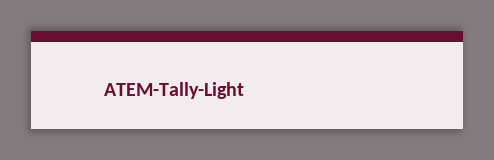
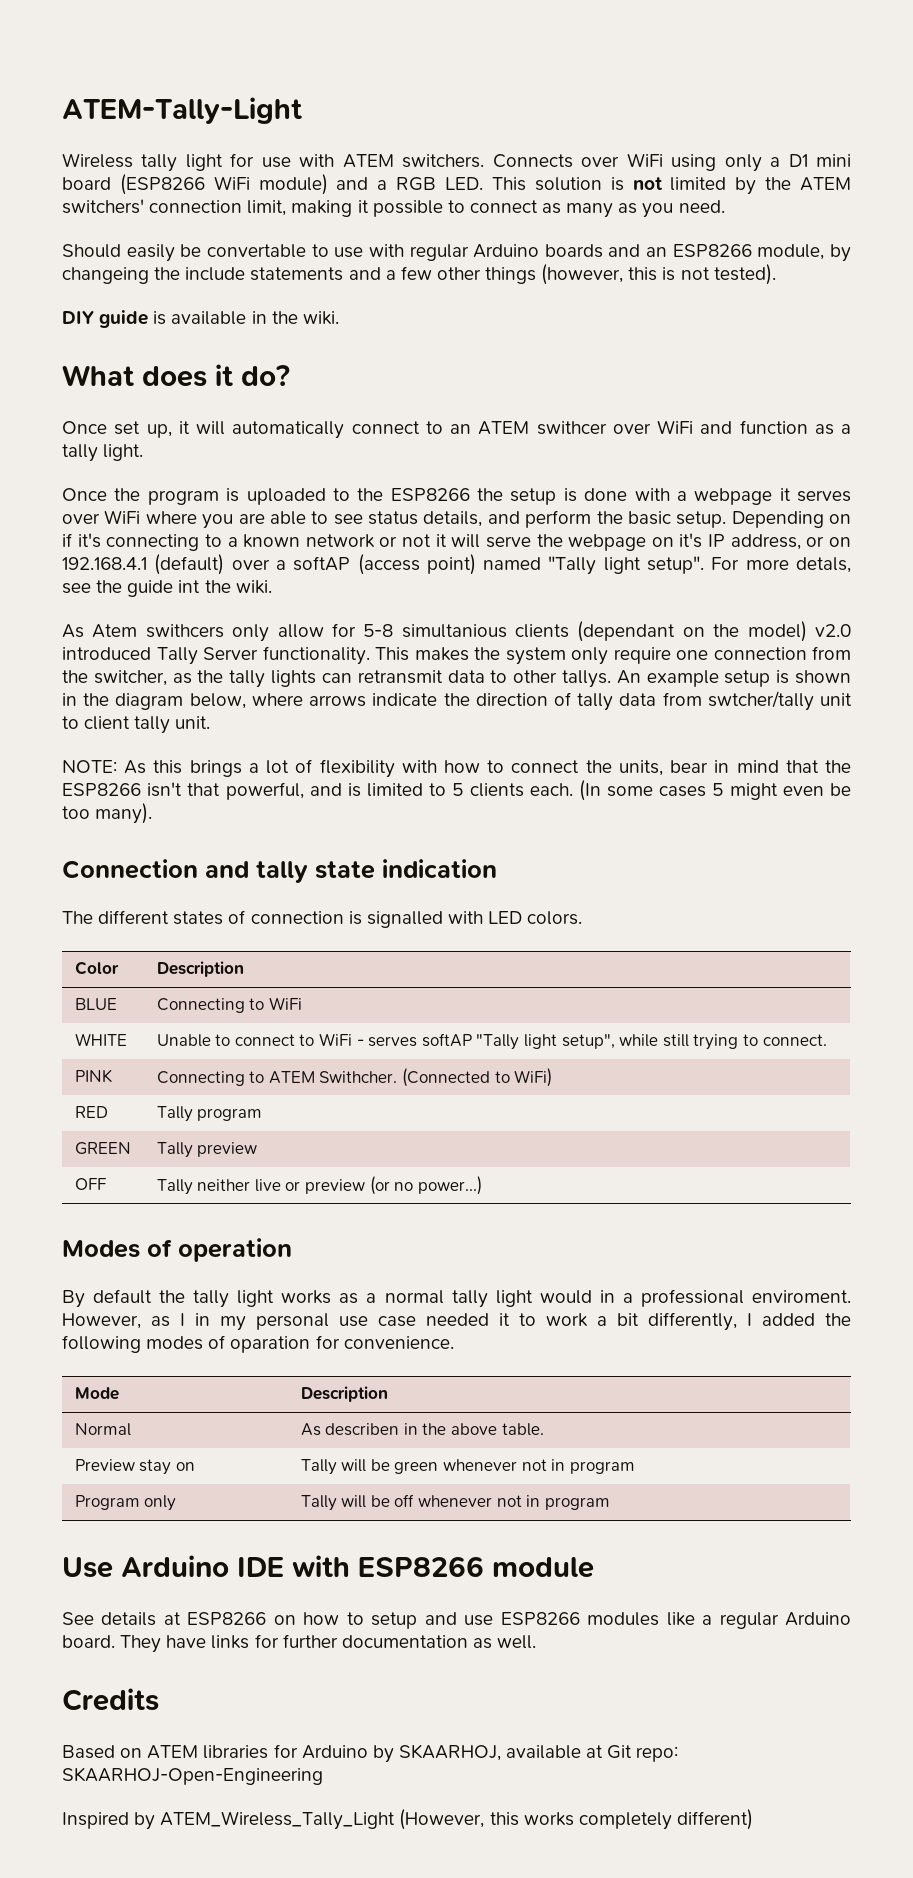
+ Wireless tally light for use with ATEM switchers. Connects over WiFi using only a D1 mini board (ESP8266 WiFi module) and a RGB LED. This solution is not limited by the ATEM switchers' connection limit, making it possible to connect as many as you need.
+ Should easily be convertable to use with regular Arduino boards and an ESP8266 module, by changeing the include statements and a few other things (however, this is not tested).
+ DIY guide is available in the wiki.
+ What does it do?
+ Once set up, it will automatically connect to an ATEM swithcer over WiFi and function as a tally light.
+ Once the program is uploaded to the ESP8266 the setup is done with a webpage it serves over WiFi where you are able to see status details, and perform the basic setup. Depending on if it's connecting to a known network or not it will serve the webpage on it's IP address, or on 192.168.4.1 (default) over a softAP (access point) named "Tally light setup". For more detals, see the guide int the wiki.
+ As Atem swithcers only allow for 5-8 simultanious clients (dependant on the model) v2.0 introduced Tally Server functionality. This makes the system only require one connection from the switcher, as the tally lights can retransmit data to other tallys. An example setup is shown in the diagram below, where arrows indicate the direction of tally data from swtcher/tally unit to client tally unit.
+ NOTE: As this brings a lot of flexibility with how to connect the units, bear in mind that the ESP8266 isn't that powerful, and is limited to 5 clients each. (In some cases 5 might even be too many).
+ Connection and tally state indication
+ The different states of connection is signalled with LED colors.
+ Color | Description
+ BLUE | Connecting to WiFi
+ WHITE | Unable to connect to WiFi - serves softAP "Tally light setup", while still trying to connect.
+ PINK | Connecting to ATEM Swithcher. (Connected to WiFi)
+ RED | Tally program
+ GREEN | Tally preview
+ OFF | Tally neither live or preview (or no power...)
+ Modes of operation
+ By default the tally light works as a normal tally light would in a professional enviroment. However, as I in my personal use case needed it to work a bit differently, I added the following modes of oparation for convenience.
+ Mode | Description
+ Normal | As describen in the above table.
+ Preview stay on | Tally will be green whenever not in program
+ Program only | Tally will be off whenever not in program
+ Use Arduino IDE with ESP8266 module
+ See details at ESP8266 on how to setup and use ESP8266 modules like a regular Arduino board. They have links for further documentation as well.
+ Credits
+ Based on ATEM libraries for Arduino by SKAARHOJ, available at Git repo: SKAARHOJ-Open-Engineering
+ Inspired by ATEM_Wireless_Tally_Light (However, this works completely different)

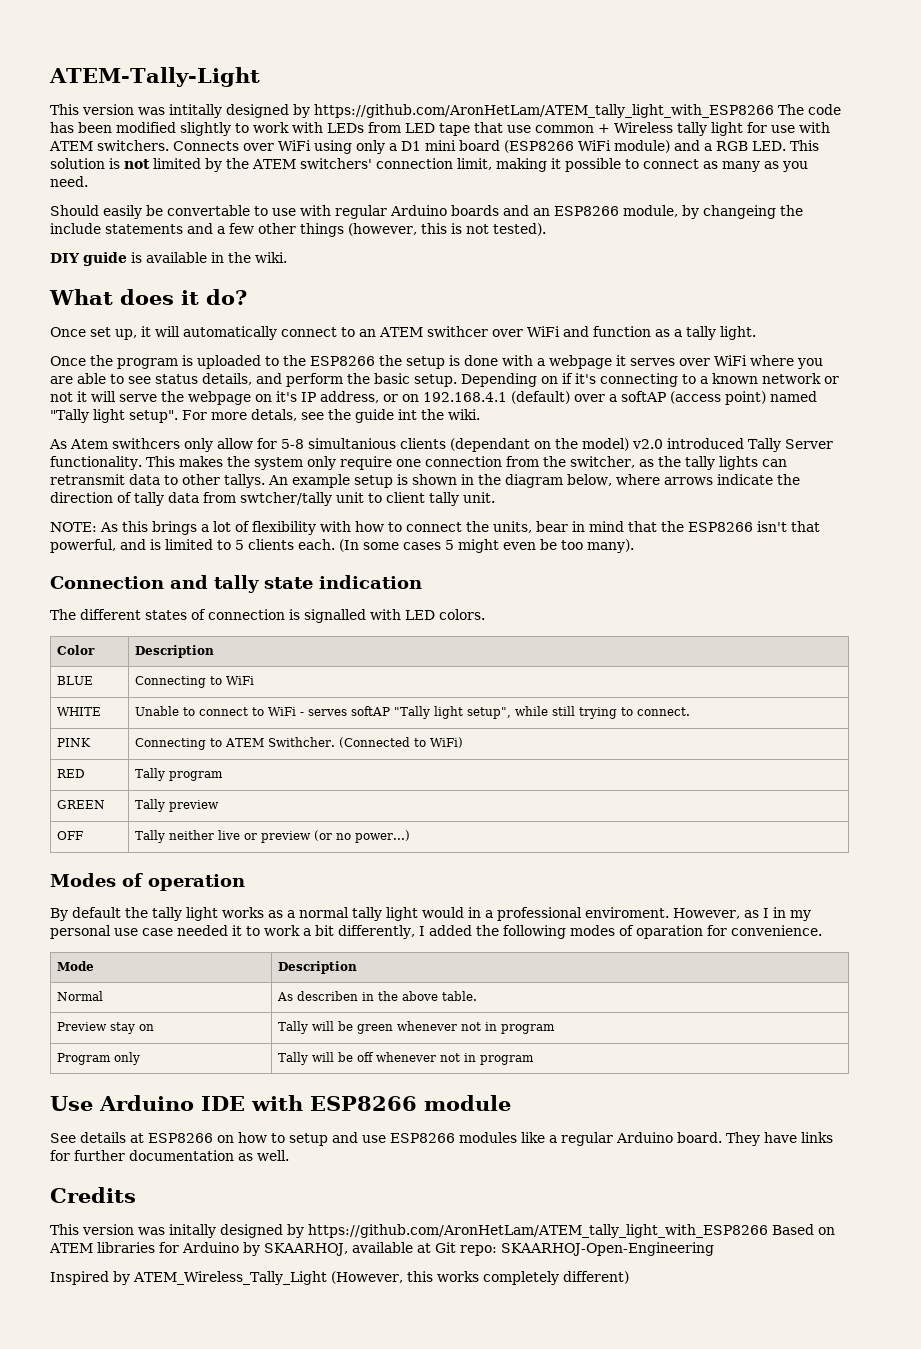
- Wireless tally light for use with ATEM switchers.
+ This version was intitally designed by https://github.com/AronHetLam/ATEM_tally_light_with_ESP8266 The code has been modified slightly to work with LEDs from LED tape that use common + Wireless tally light for use with ATEM switchers.
- Based on ATEM libraries for Arduino by SKAARHOJ, available at Git repo: SKAARHOJ-Open-Engineering
+ This version was initally designed by https://github.com/AronHetLam/ATEM_tally_light_with_ESP8266 Based on ATEM libraries for Arduino by SKAARHOJ, available at Git repo: SKAARHOJ-Open-Engineering

